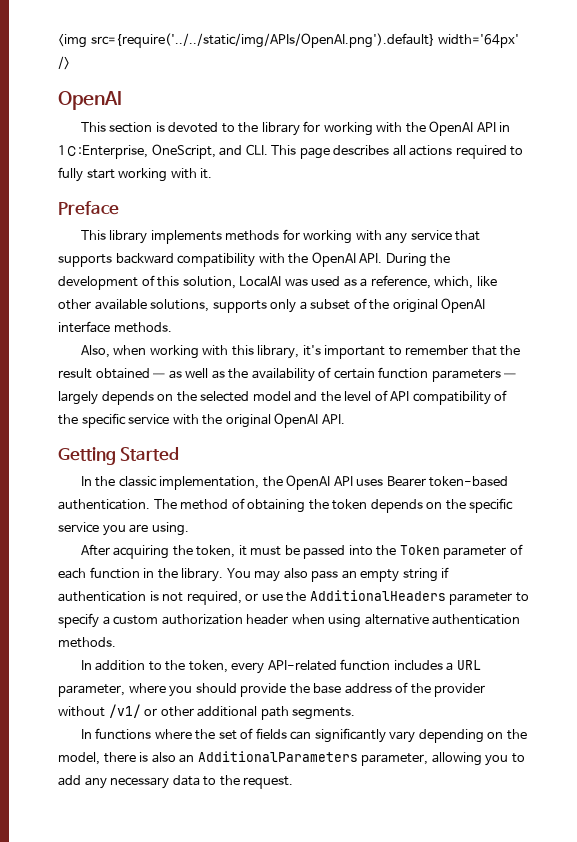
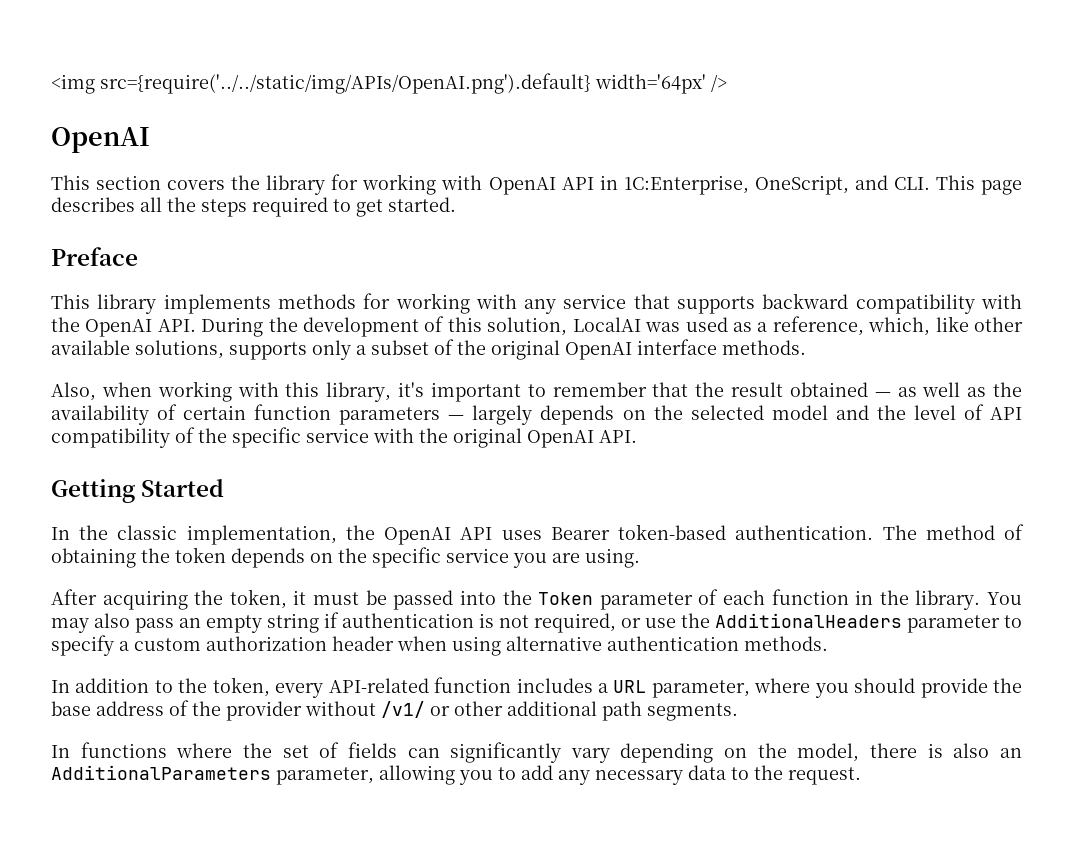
- This section is devoted to the library for working with the OpenAI API in 1С:Enterprise, OneScript, and CLI. This page describes all actions required to fully start working with it.
+ This section covers the library for working with OpenAI API in 1С:Enterprise, OneScript, and CLI. This page describes all the steps required to get started.

